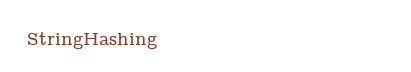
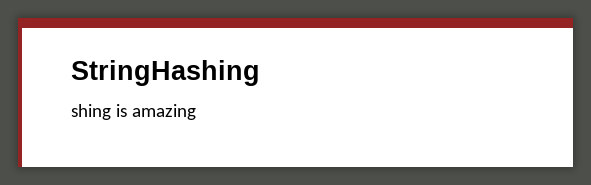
+ shing is amazing

